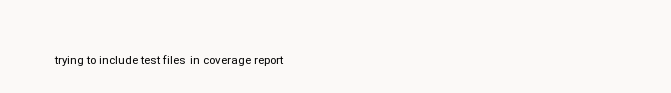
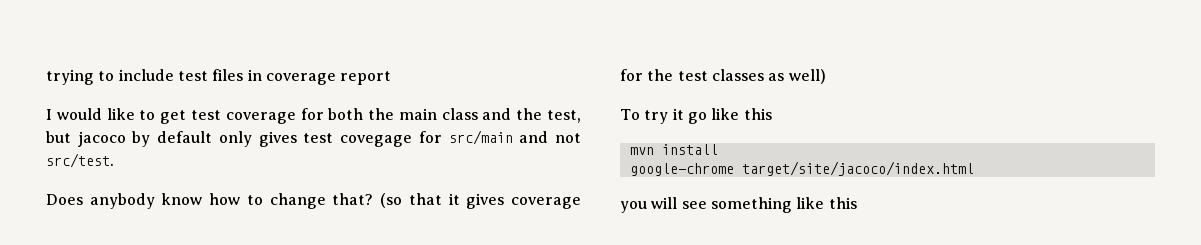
+ I would like to get test coverage for both the main class and the test, but jacoco by default only gives test covegage for src/main and not src/test.
+ Does anybody know how to change that? (so that it gives coverage for the test classes as well)
+ To try it go like this
+ mvn install
+ google-chrome target/site/jacoco/index.html
+ you will see something like this

